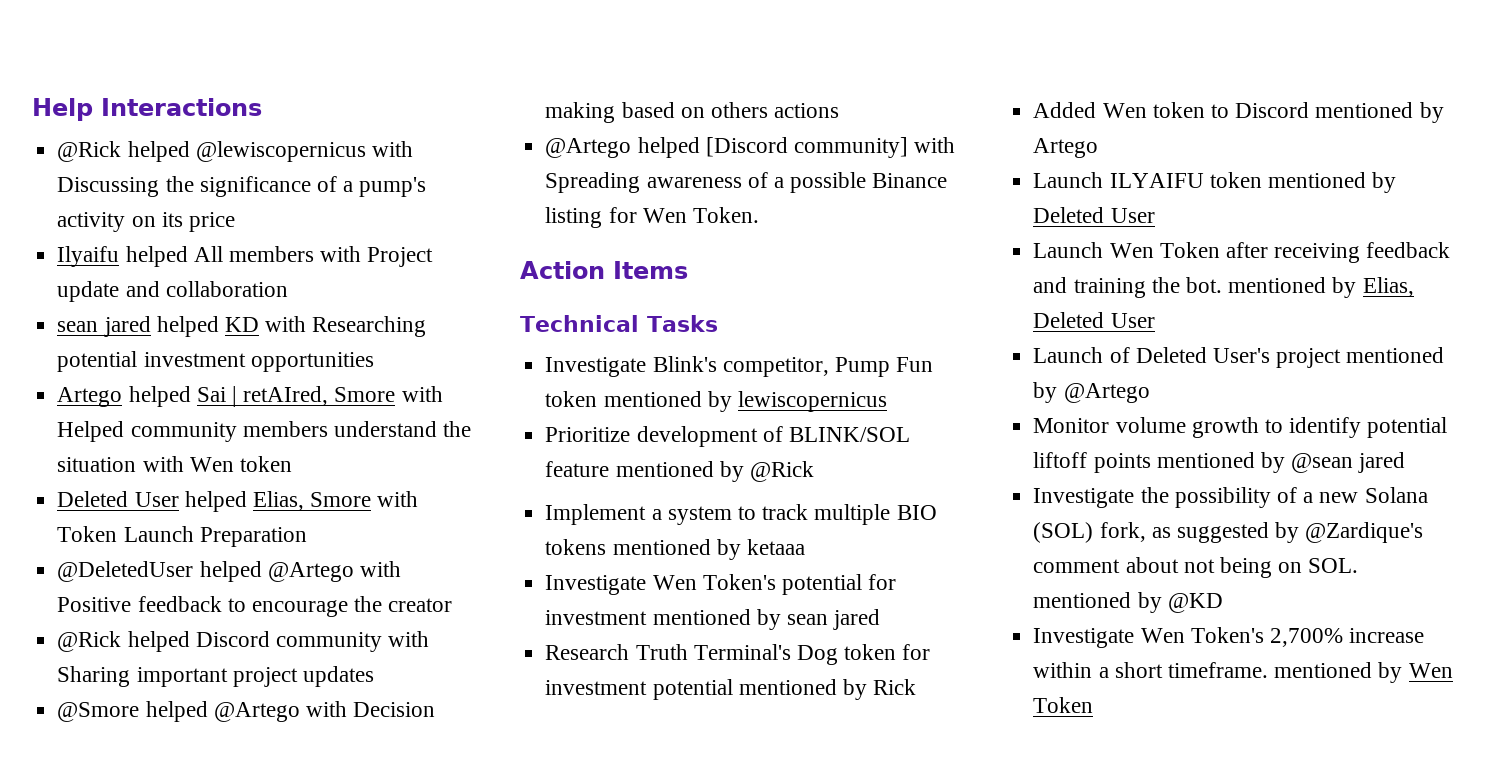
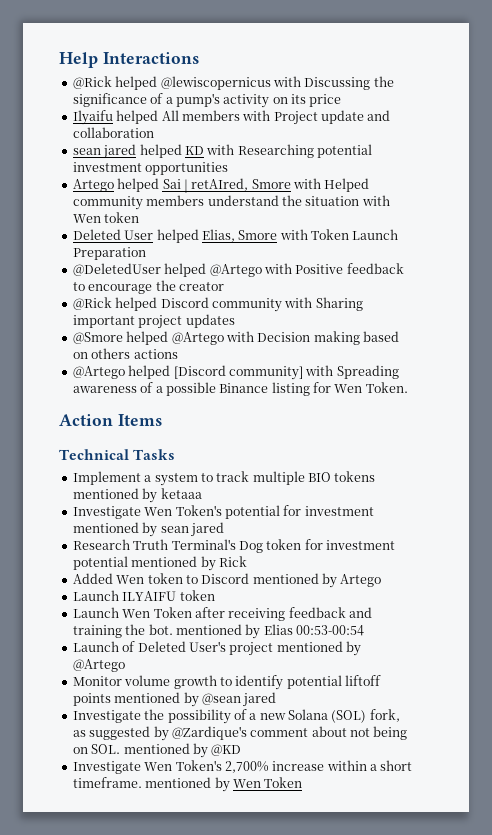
- Investigate Blink's competitor, Pump Fun token mentioned by lewiscopernicus
- Prioritize development of BLINK/SOL feature mentioned by @Rick
- Launch ILYAIFU token mentioned by Deleted User
+ Launch ILYAIFU token
- Launch Wen Token after receiving feedback and training the bot. mentioned by Elias, Deleted User
+ Launch Wen Token after receiving feedback and training the bot. mentioned by Elias 00:53-00:54

